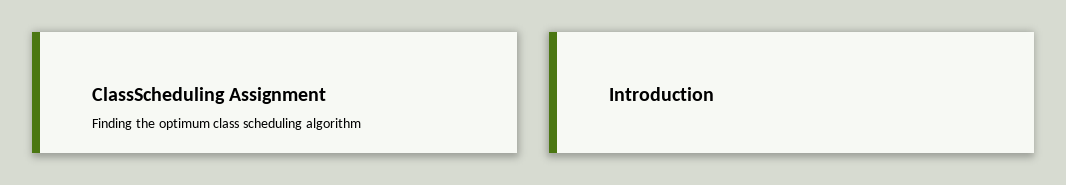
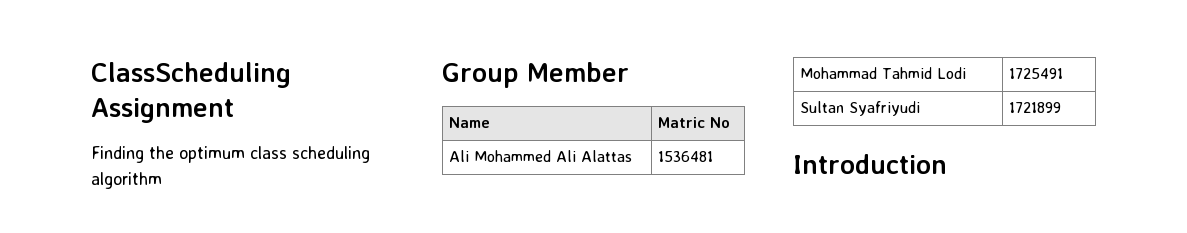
+ Group Member
+ Name | Matric No
+ Ali Mohammed Ali Alattas | 1536481
+ Mohammad Tahmid Lodi | 1725491
+ Sultan Syafriyudi | 1721899

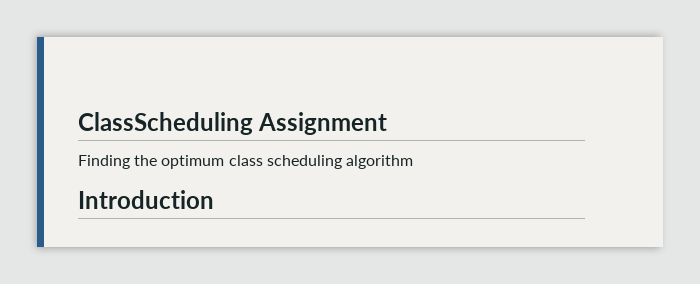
- Group Member
- Name | Matric No
- Ali Mohammed Ali Alattas | 1536481
- Mohammad Tahmid Lodi | 1725491
- Sultan Syafriyudi | 1721899

